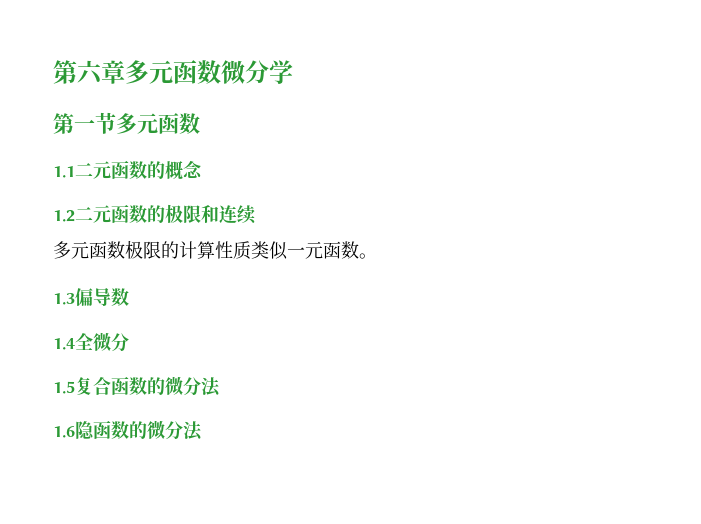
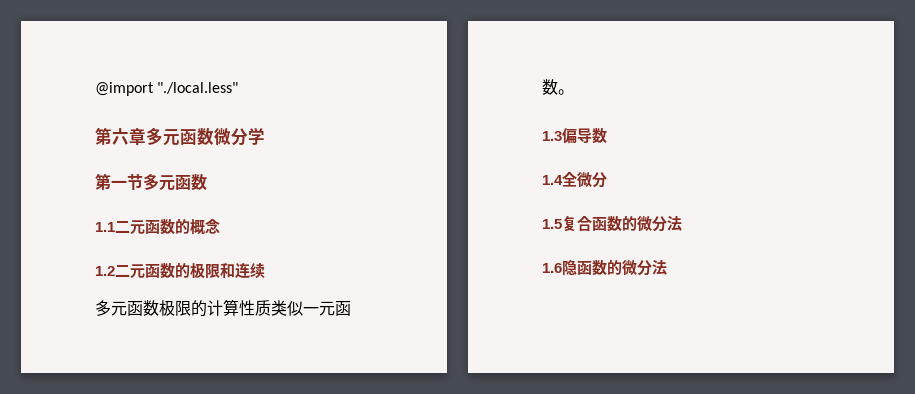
+ @import "./local.less"

